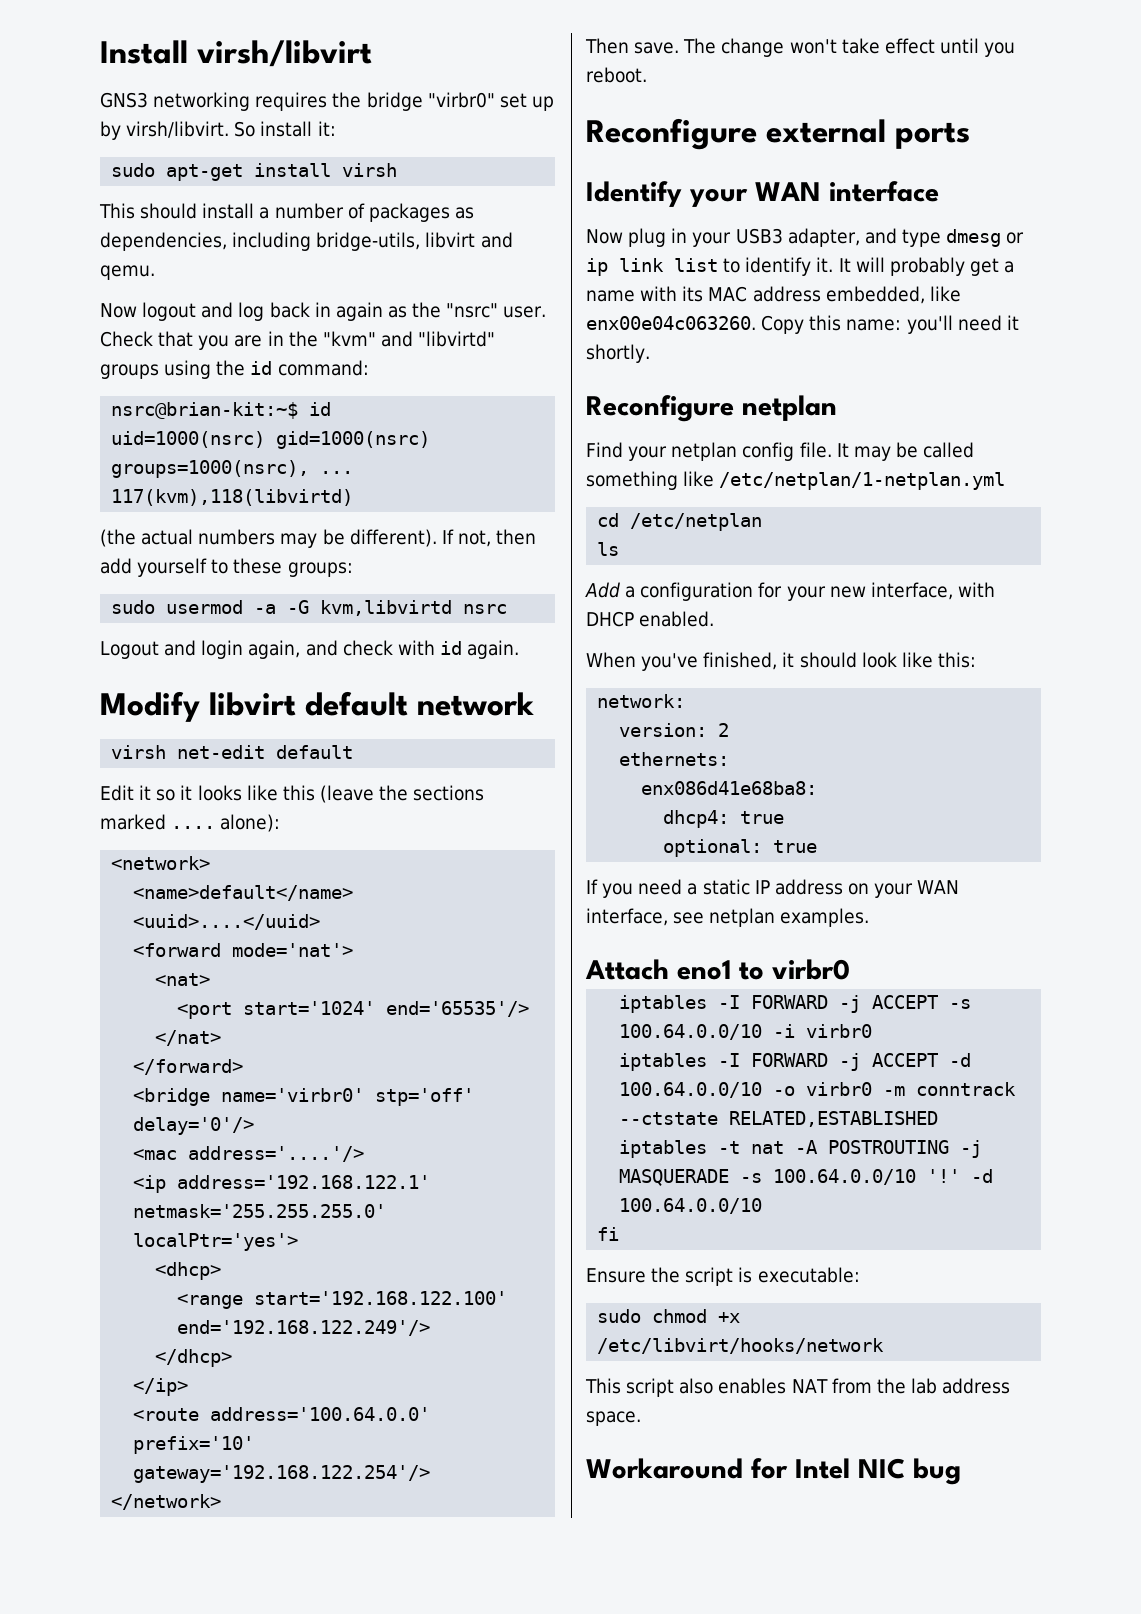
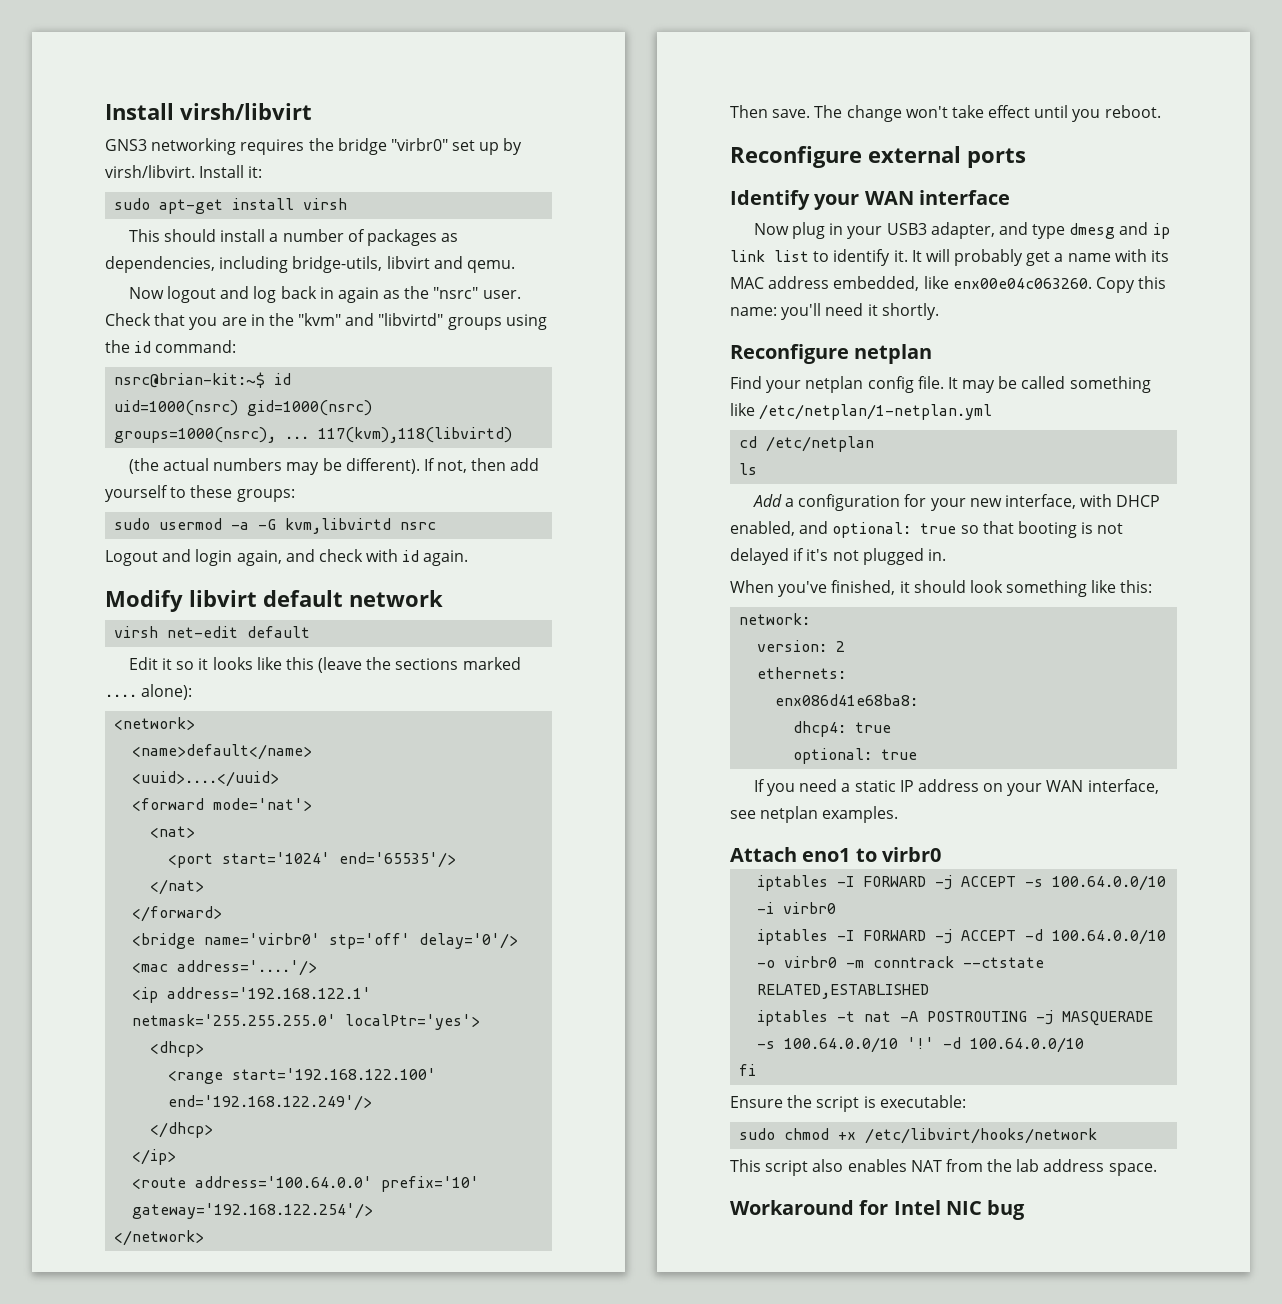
- So install it:
+ Install it:
- Now plug in your USB3 adapter, and type dmesg or ip link list to identify it.
+ Now plug in your USB3 adapter, and type dmesg and ip link list to identify it.
- Add a configuration for your new interface, with DHCP enabled.
+ Add a configuration for your new interface, with DHCP enabled, and optional: true so that booting is not delayed if it's not plugged in.
- When you've finished, it should look like this:
+ When you've finished, it should look something like this:

